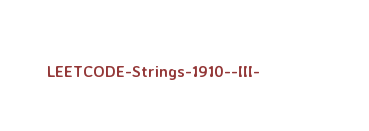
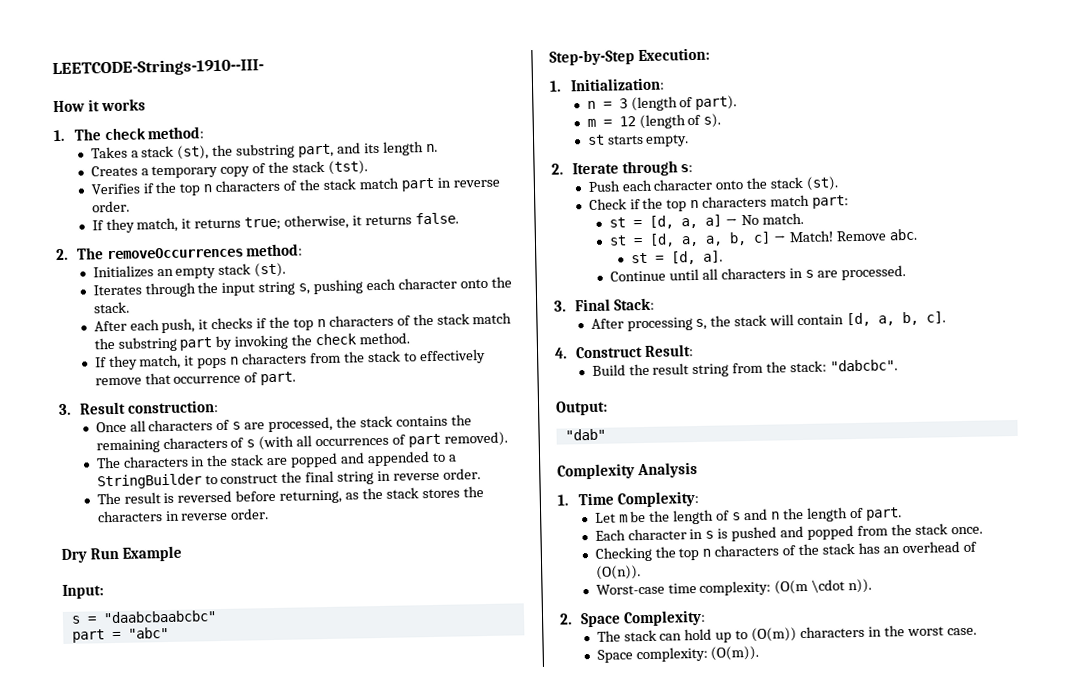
+ How it works
+ 1. The check method:
+ Takes a stack (st), the substring part, and its length n.
+ Creates a temporary copy of the stack (tst).
+ Verifies if the top n characters of the stack match part in reverse order.
+ If they match, it returns true; otherwise, it returns false.
+ 2. The removeOccurrences method:
+ Initializes an empty stack (st).
+ Iterates through the input string s, pushing each character onto the stack.
+ After each push, it checks if the top n characters of the stack match the substring part by invoking the check method.
+ If they match, it pops n characters from the stack to effectively remove that occurrence of part.
+ 3. Result construction:
+ Once all characters of s are processed, the stack contains the remaining characters of s (with all occurrences of part removed).
+ The characters in the stack are popped and appended to a StringBuilder to construct the final string in reverse order.
+ The result is reversed before returning, as the stack stores the characters in reverse order.
+ Dry Run Example
+ Input:
+ s = "daabcbaabcbc"
+ part = "abc"
+ Step-by-Step Execution:
+ 1. Initialization:
+ n = 3 (length of part).
+ m = 12 (length of s).
+ st starts empty.
+ 2. Iterate through s:
+ Push each character onto the stack (st).
+ Check if the top n characters match part:
+ st = [d, a, a] → No match.
+ st = [d, a, a, b, c] → Match! Remove abc.
+ st = [d, a].
+ Continue until all characters in s are processed.
+ 3. Final Stack:
+ After processing s, the stack will contain [d, a, b, c].
+ 4. Construct Result:
+ Build the result string from the stack: "dabcbc".
+ Output:
+ "dab"
+ Complexity Analysis
+ 1. Time Complexity:
+ Let m be the length of s and n the length of part.
+ Each character in s is pushed and popped from the stack once.
+ Checking the top n characters of the stack has an overhead of (O(n)).
+ Worst-case time complexity: (O(m \cdot n)).
+ 2. Space Complexity:
+ The stack can hold up to (O(m)) characters in the worst case.
+ Space complexity: (O(m)).

